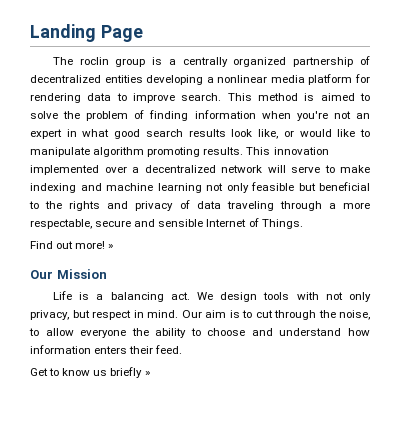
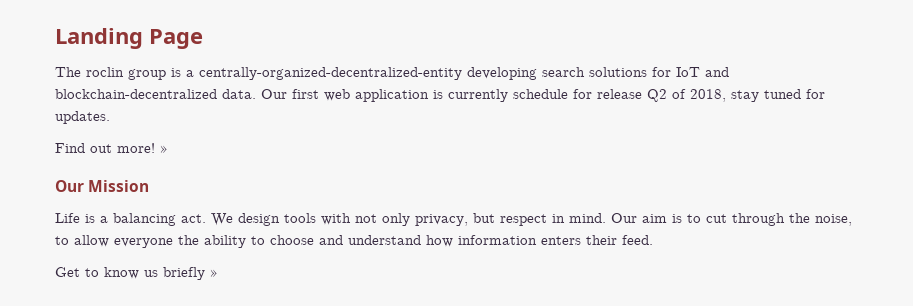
- The roclin group is a centrally organized partnership of decentralized entities developing a nonlinear media platform for rendering data to improve search. This method is aimed to solve the problem of finding information when you're not an expert in what good search results look like, or would like to manipulate algorithm promoting results. This innovation implemented over a decentralized network will serve to make indexing and machine learning not only feasible but beneficial to the rights and privacy of data traveling through a more respectable, secure and sensible Internet of Things.
+ The roclin group is a centrally-organized-decentralized-entity developing search solutions for IoT and blockchain-decentralized data. Our first web application is currently schedule for release Q2 of 2018, stay tuned for updates.

